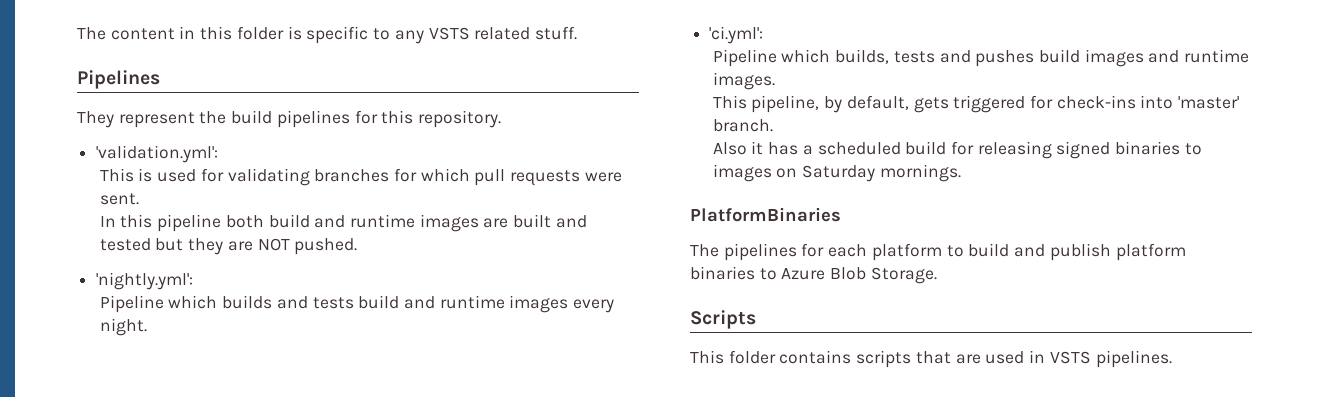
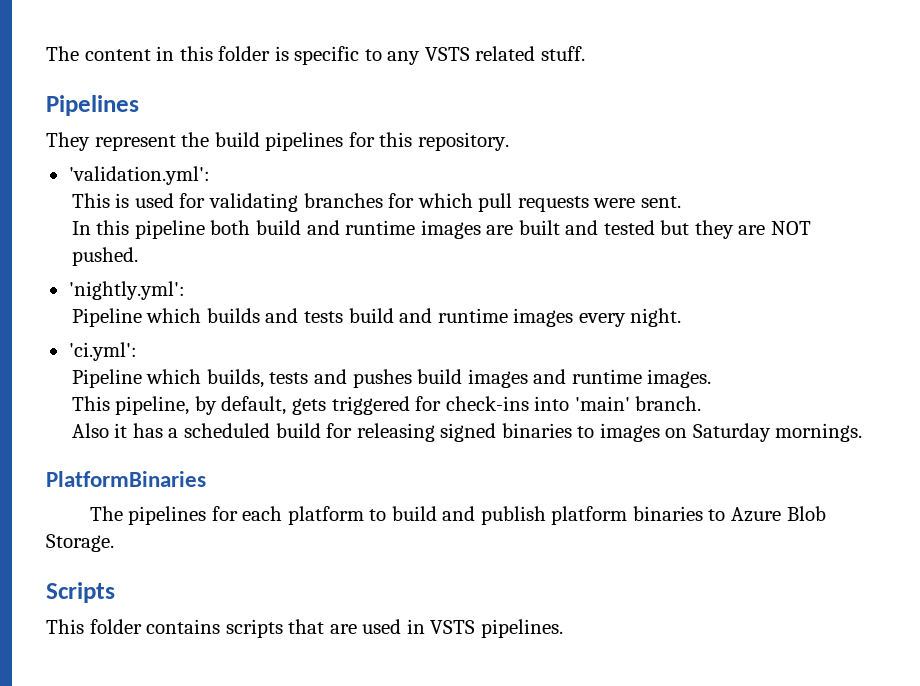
- This pipeline, by default, gets triggered for check-ins into 'master' branch.
+ This pipeline, by default, gets triggered for check-ins into 'main' branch.

